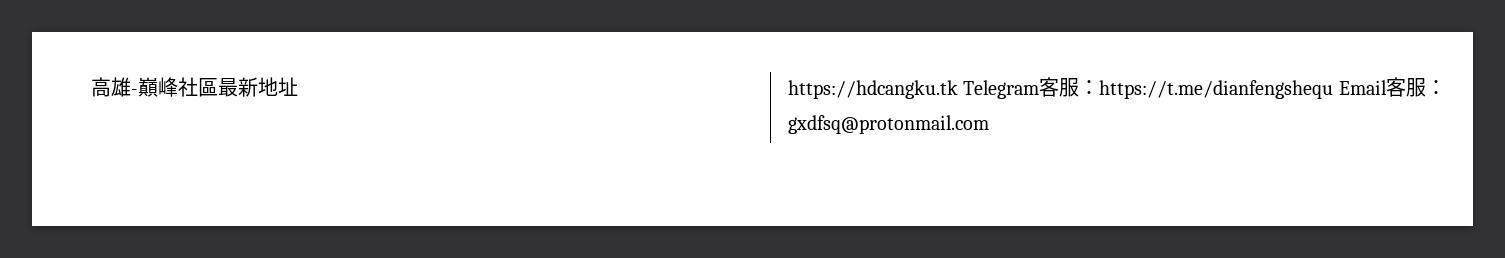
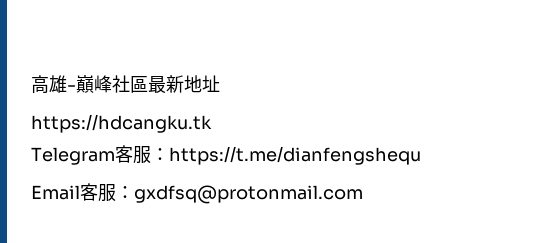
- https://hdcangku.tk Telegram客服：https://t.me/dianfengshequ Email客服：gxdfsq@protonmail.com
+ https://hdcangku.tk
+ Telegram客服：https://t.me/dianfengshequ
+ Email客服：gxdfsq@protonmail.com

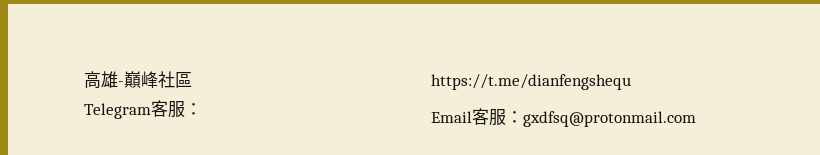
- 高雄-巔峰社區最新地址
- https://hdcangku.tk
+ 高雄-巔峰社區

